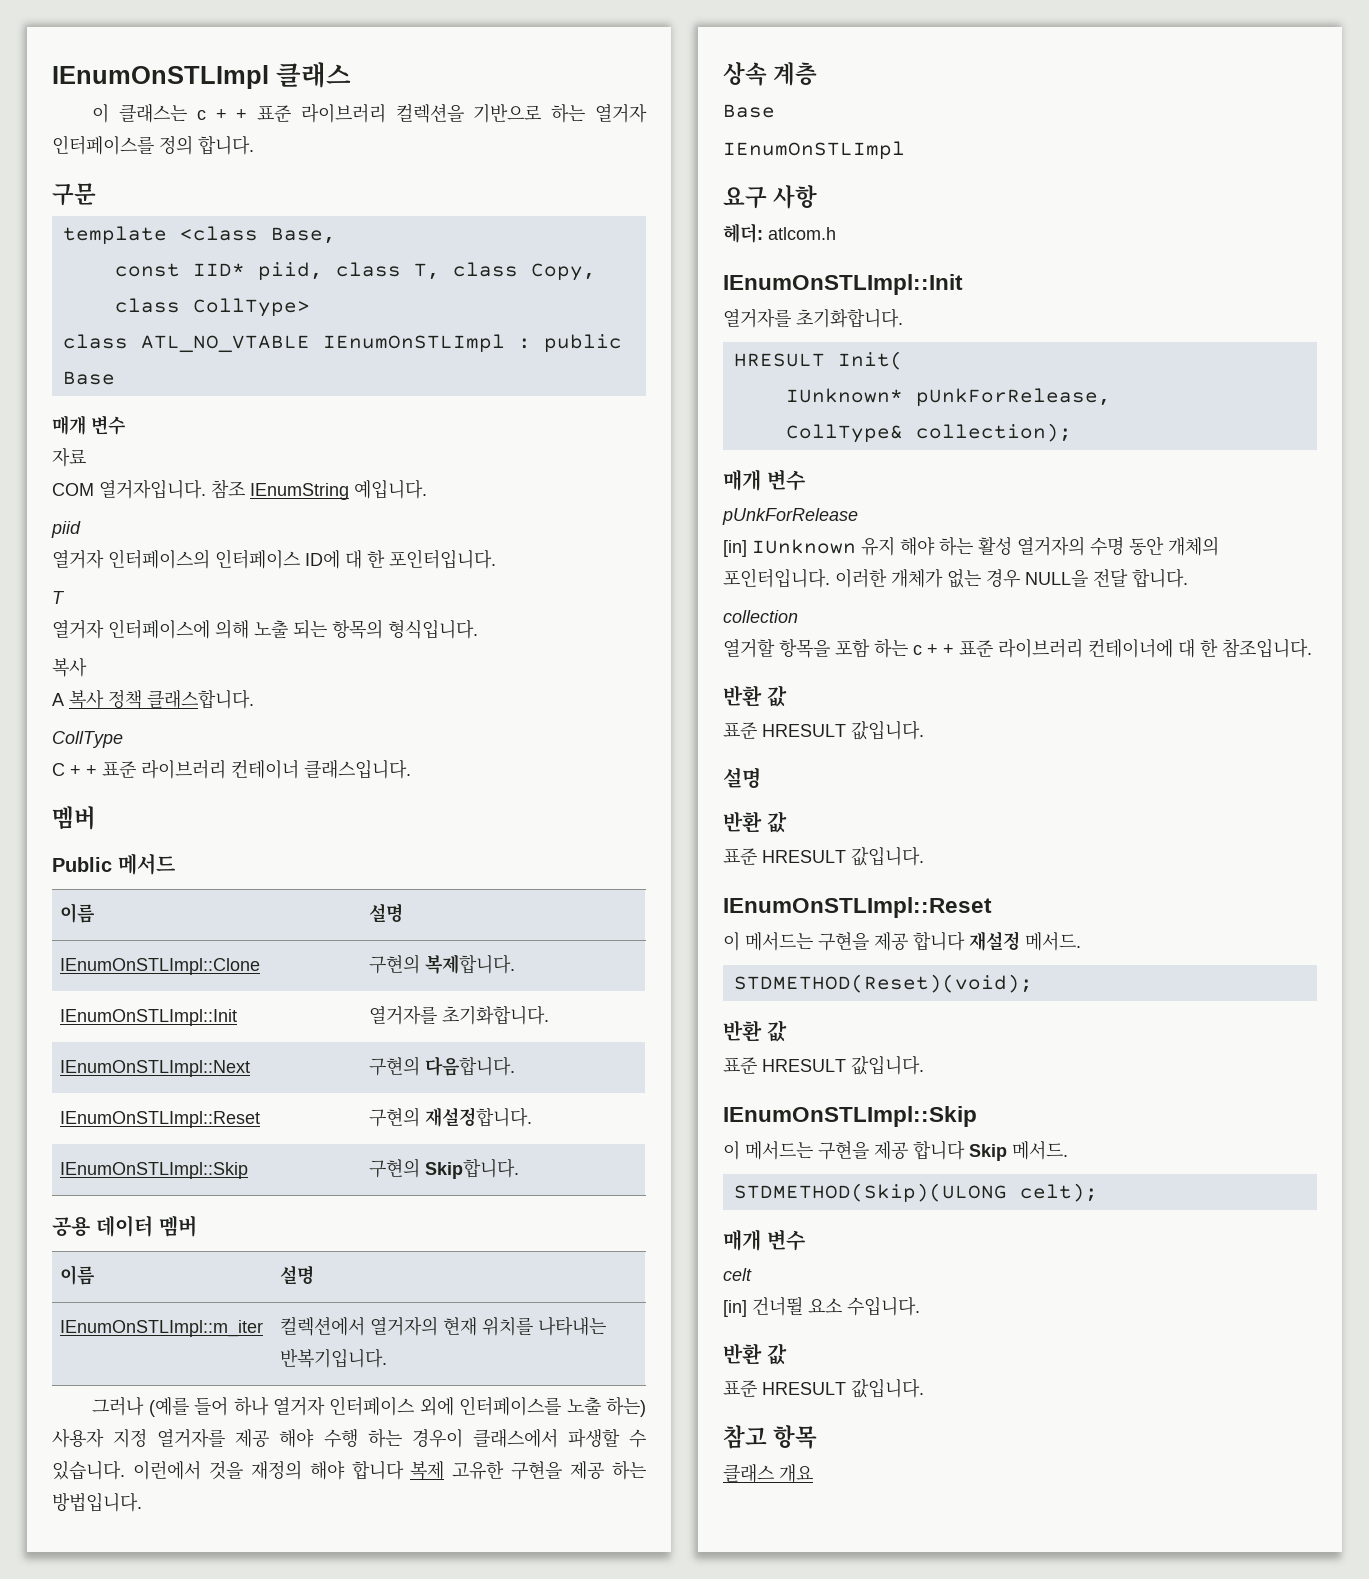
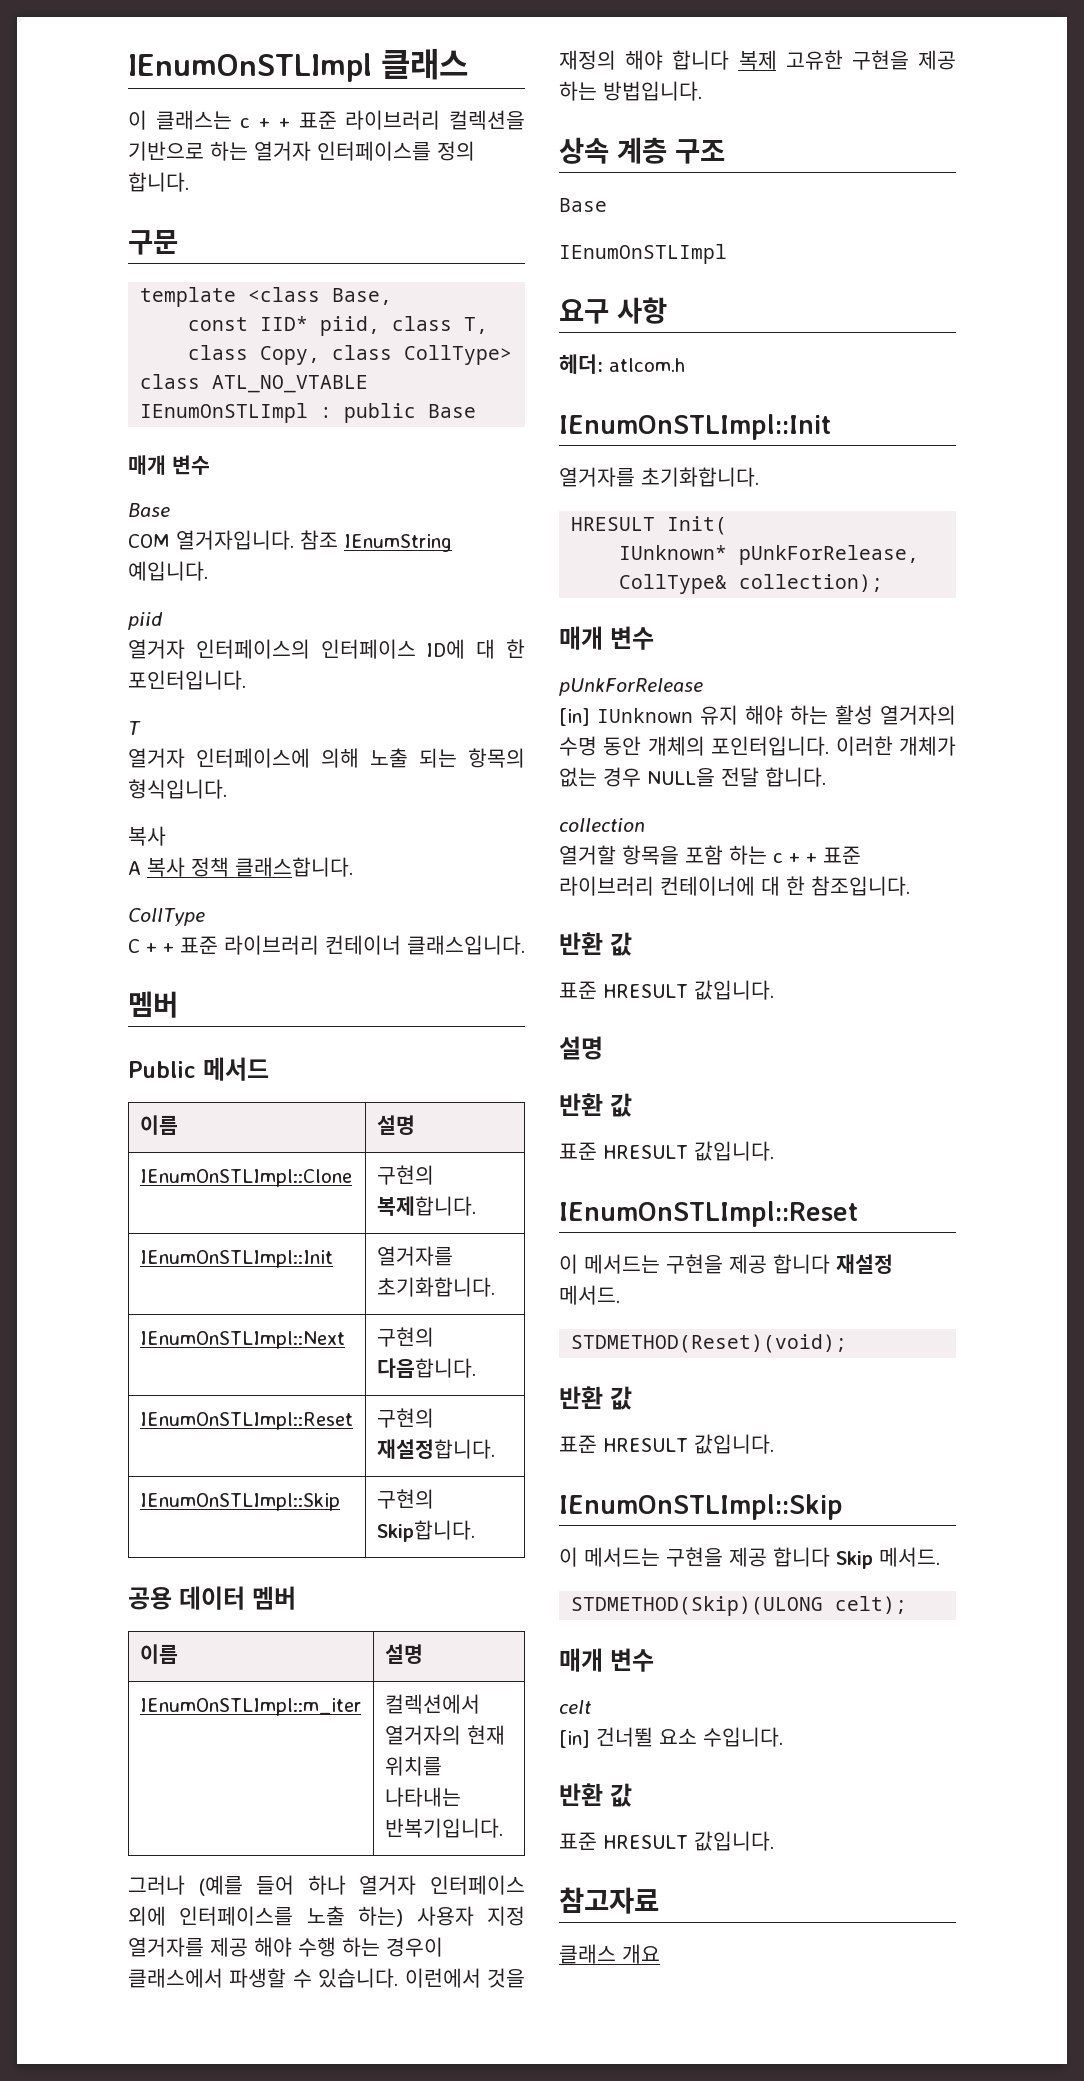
  class ATL_NO_VTABLE IEnumOnSTLImpl : public Base
  매개 변수
- 자료
+ Base
- 상속 계층
+ 상속 계층 구조
- 참고 항목
+ 참고자료

